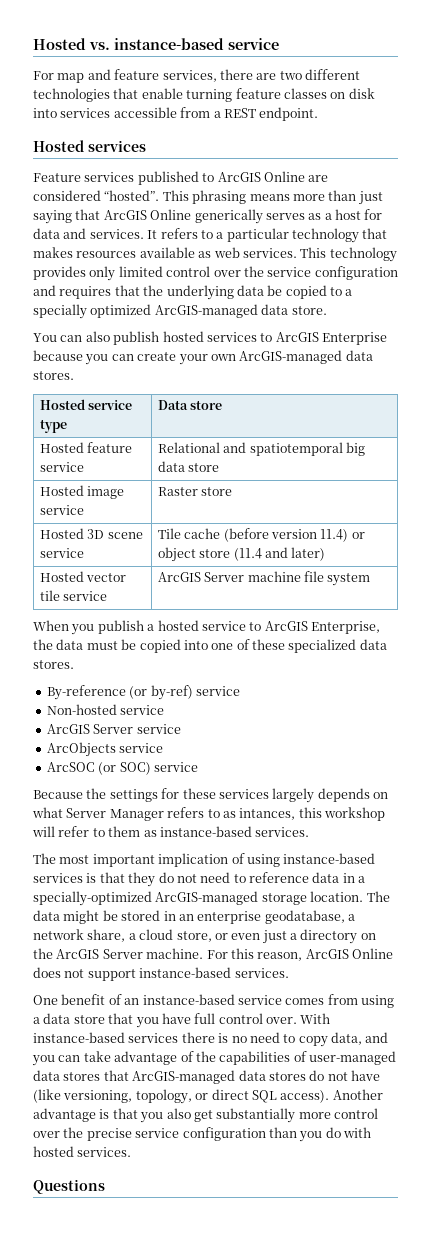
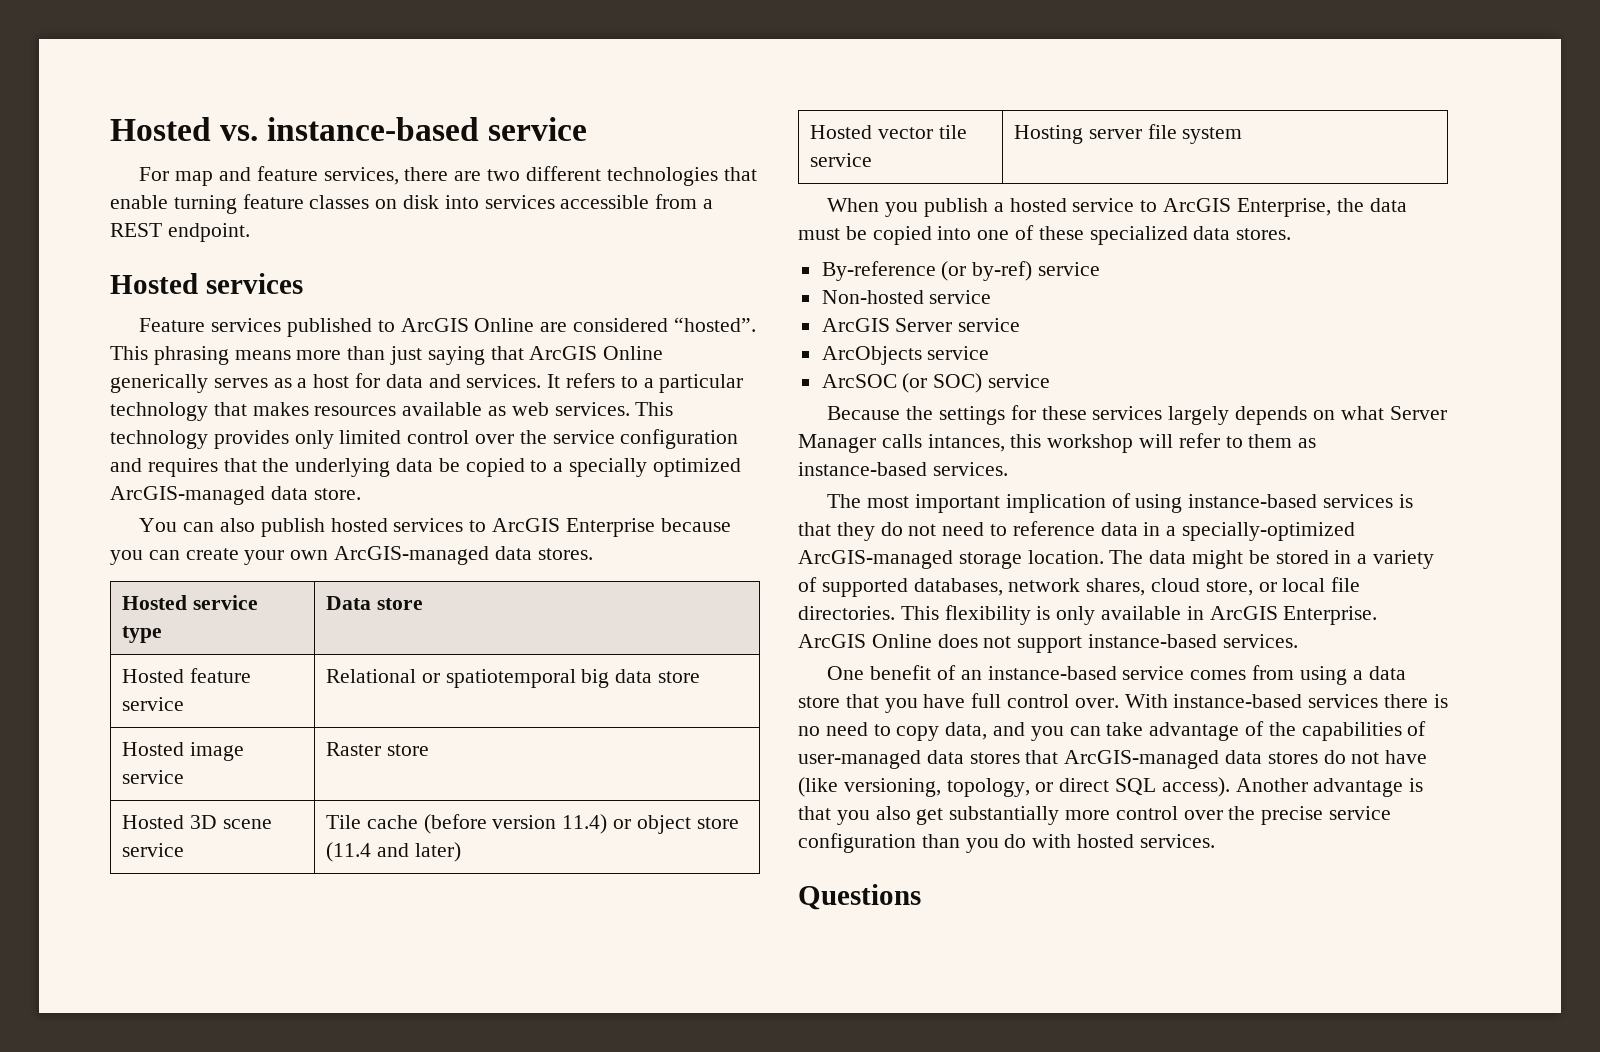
- Hosted feature service | Relational and spatiotemporal big data store
+ Hosted feature service | Relational or spatiotemporal big data store
- Hosted vector tile service | ArcGIS Server machine file system
+ Hosted vector tile service | Hosting server file system
- Because the settings for these services largely depends on what Server Manager refers to as intances, this workshop will refer to them as instance-based services.
+ Because the settings for these services largely depends on what Server Manager calls intances, this workshop will refer to them as instance-based services.
- The data might be stored in an enterprise geodatabase, a network share, a cloud store, or even just a directory on the ArcGIS Server machine. For this reason, ArcGIS Online does not support instance-based services.
+ The data might be stored in a variety of supported databases, network shares, cloud store, or local file directories. This flexibility is only available in ArcGIS Enterprise. ArcGIS Online does not support instance-based services.

